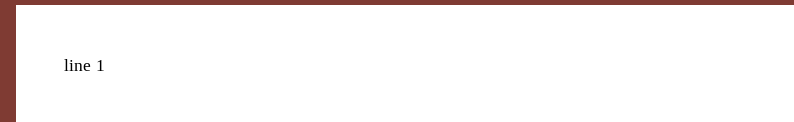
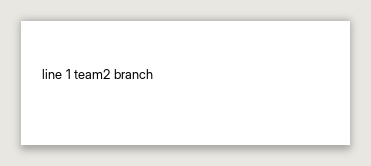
- line 1
+ line 1 team2 branch

